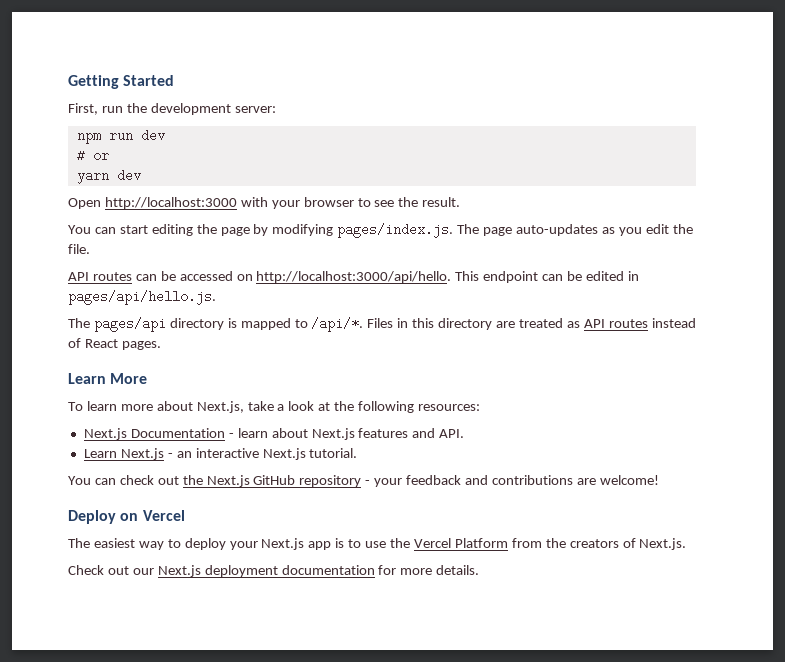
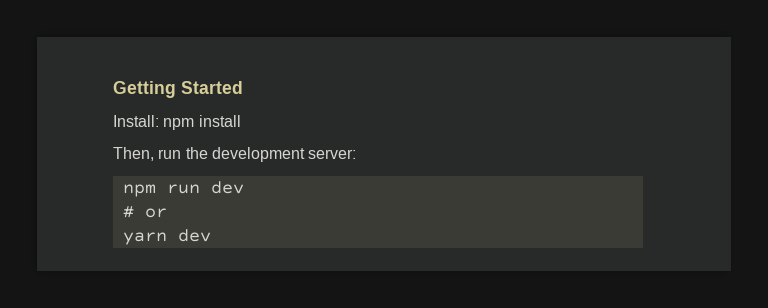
- First, run the development server:
+ Install: npm install
+ Then, run the development server:
- Open http://localhost:3000 with your browser to see the result.
- You can start editing the page by modifying pages/index.js. The page auto-updates as you edit the file.
- API routes can be accessed on http://localhost:3000/api/hello. This endpoint can be edited in pages/api/hello.js.
- The pages/api directory is mapped to /api/*. Files in this directory are treated as API routes instead of React pages.
- Learn More
- To learn more about Next.js, take a look at the following resources:
- Next.js Documentation - learn about Next.js features and API.
- Learn Next.js - an interactive Next.js tutorial.
- You can check out the Next.js GitHub repository - your feedback and contributions are welcome!
- Deploy on Vercel
- The easiest way to deploy your Next.js app is to use the Vercel Platform from the creators of Next.js.
- Check out our Next.js deployment documentation for more details.

